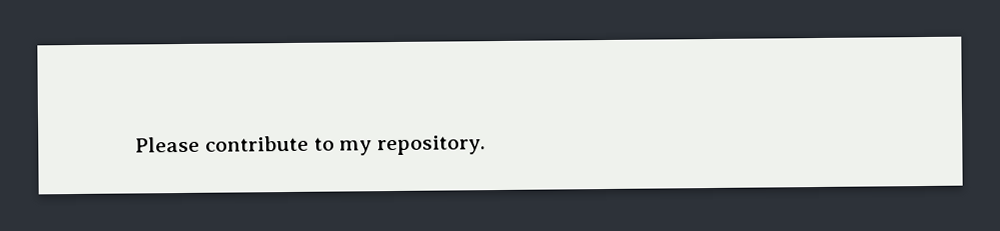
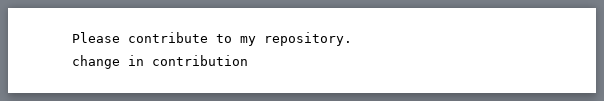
+ change in contribution

